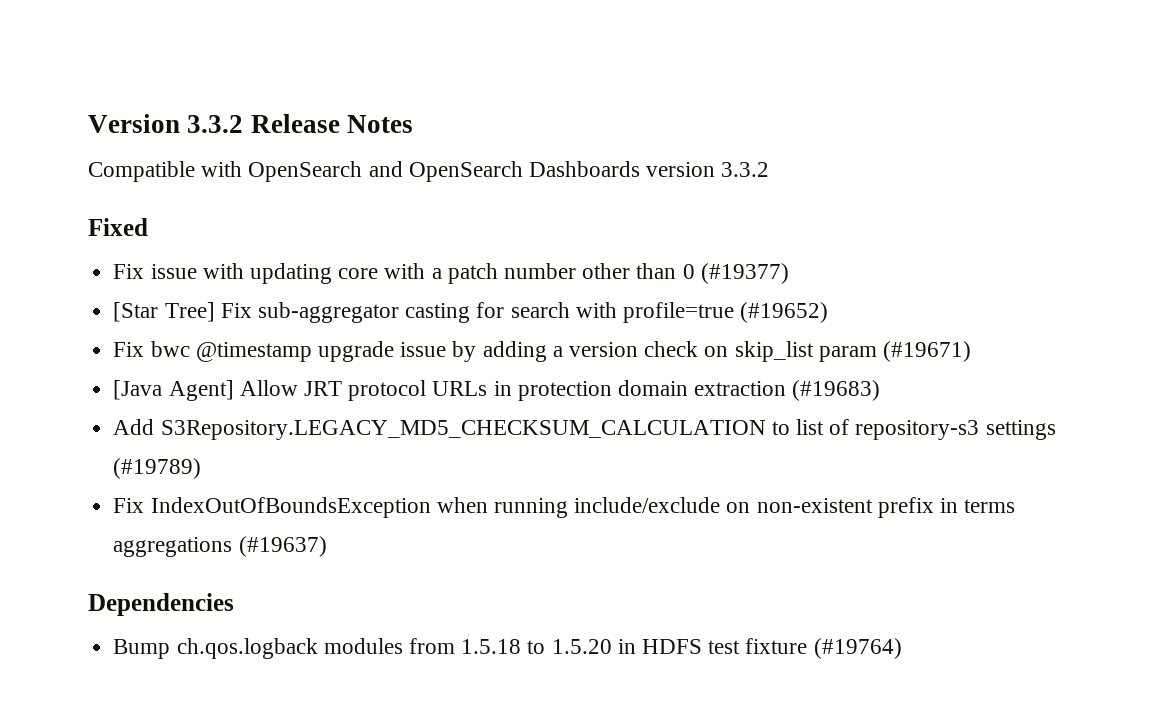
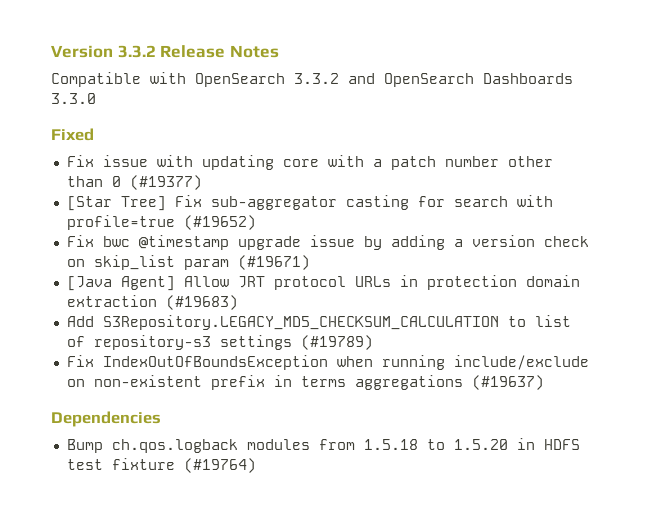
- Compatible with OpenSearch and OpenSearch Dashboards version 3.3.2
+ Compatible with OpenSearch 3.3.2 and OpenSearch Dashboards 3.3.0

